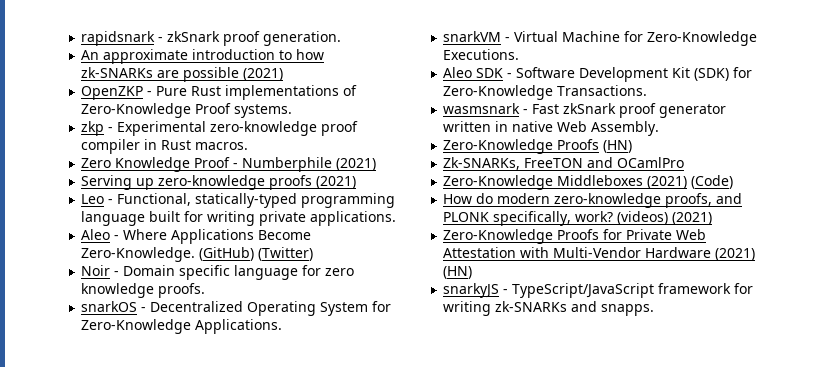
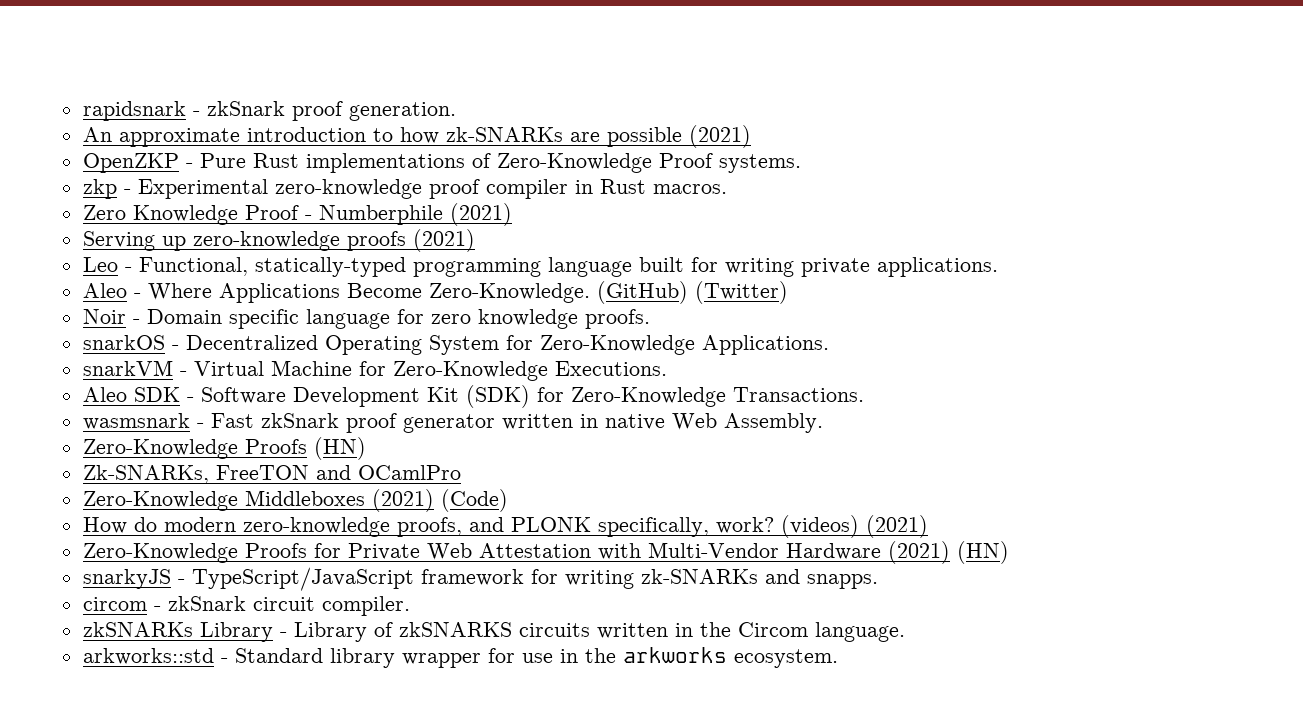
+ circom - zkSnark circuit compiler.
+ zkSNARKs Library - Library of zkSNARKS circuits written in the Circom language.
+ arkworks::std - Standard library wrapper for use in the arkworks ecosystem.

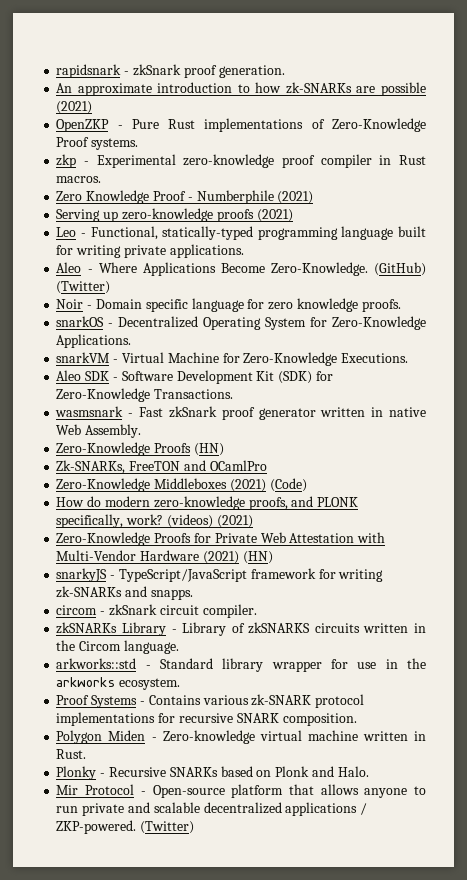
+ Proof Systems - Contains various zk-SNARK protocol implementations for recursive SNARK composition.
+ Polygon Miden - Zero-knowledge virtual machine written in Rust.
+ Plonky - Recursive SNARKs based on Plonk and Halo.
+ Mir Protocol - Open-source platform that allows anyone to run private and scalable decentralized applications / ZKP-powered. (Twitter)

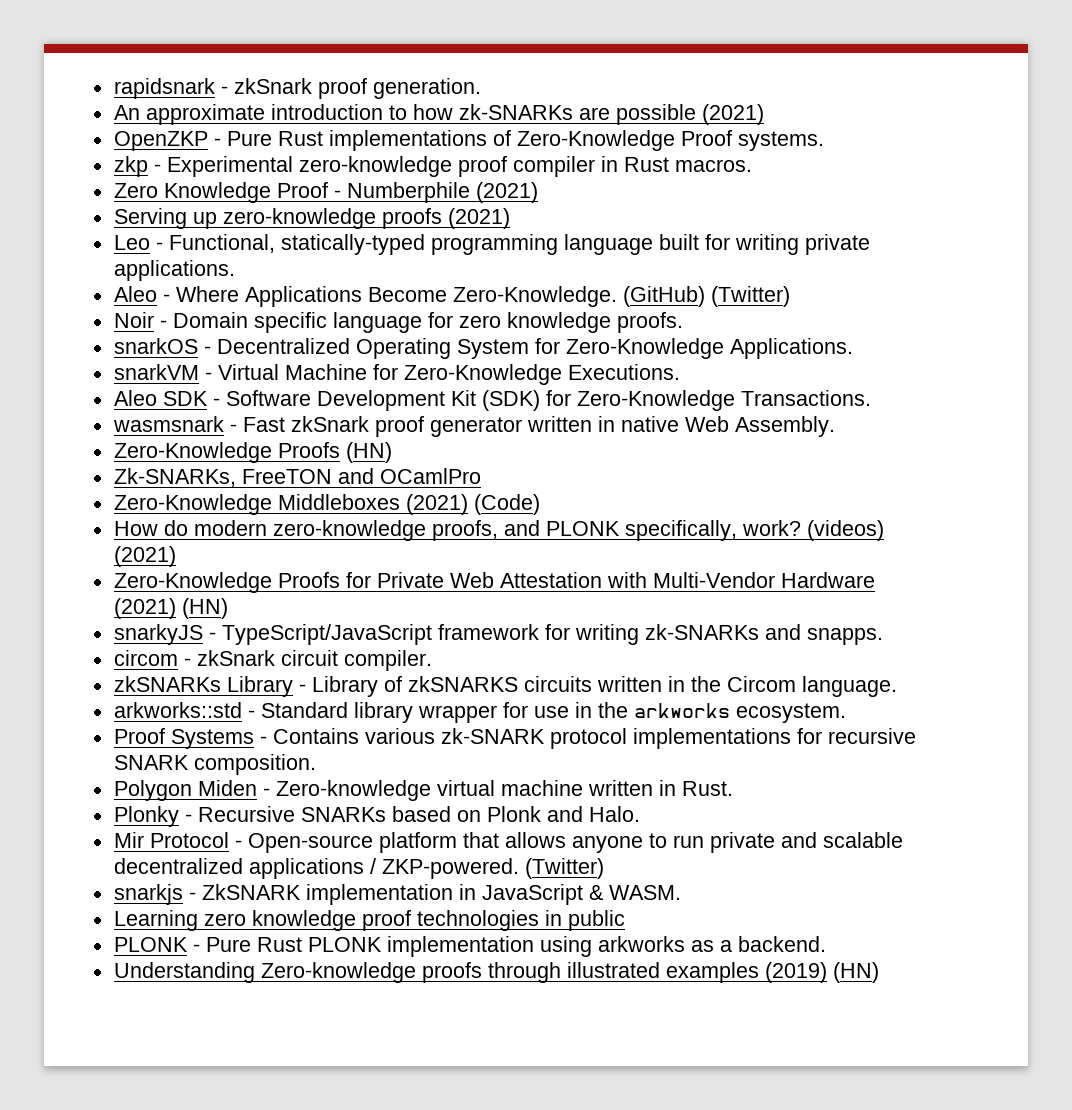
+ snarkjs - ZkSNARK implementation in JavaScript & WASM.
+ Learning zero knowledge proof technologies in public
+ PLONK - Pure Rust PLONK implementation using arkworks as a backend.
+ Understanding Zero-knowledge proofs through illustrated examples (2019) (HN)

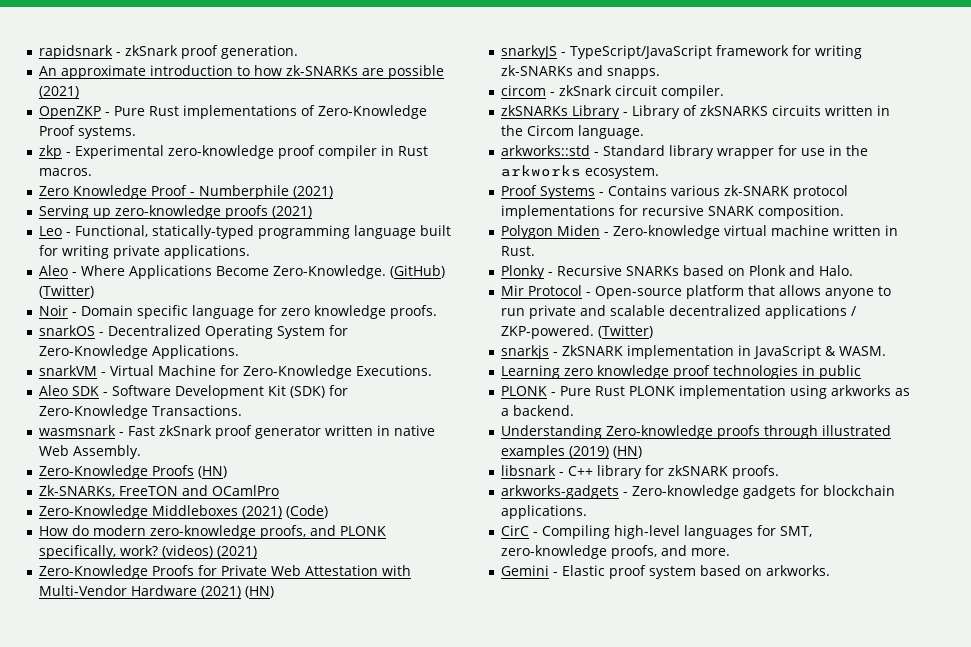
+ libsnark - C++ library for zkSNARK proofs.
+ arkworks-gadgets - Zero-knowledge gadgets for blockchain applications.
+ CirC - Compiling high-level languages for SMT, zero-knowledge proofs, and more.
+ Gemini - Elastic proof system based on arkworks.

